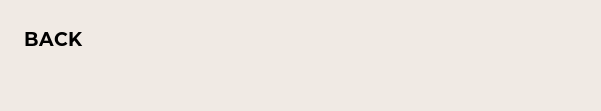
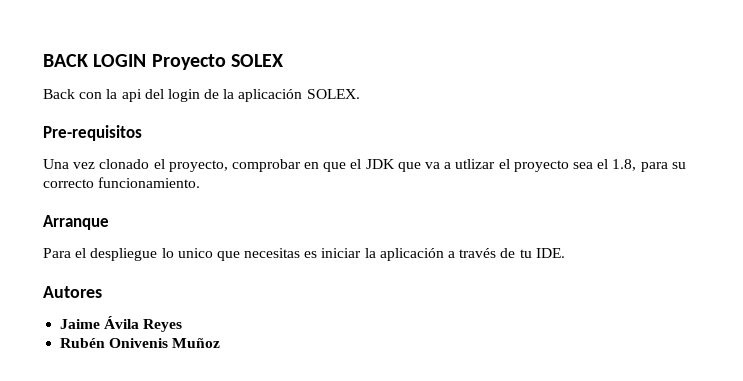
- BACK
+ BACK LOGIN Proyecto SOLEX
+ Back con la api del login de la aplicación SOLEX.
+ Pre-requisitos
+ Una vez clonado el proyecto, comprobar en que el JDK que va a utlizar el proyecto sea el 1.8, para su correcto funcionamiento.
+ Arranque
+ Para el despliegue lo unico que necesitas es iniciar la aplicación a través de tu IDE.
+ Autores
+ Jaime Ávila Reyes
+ Rubén Onivenis Muñoz

